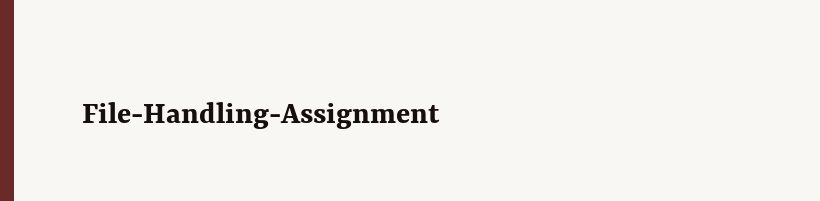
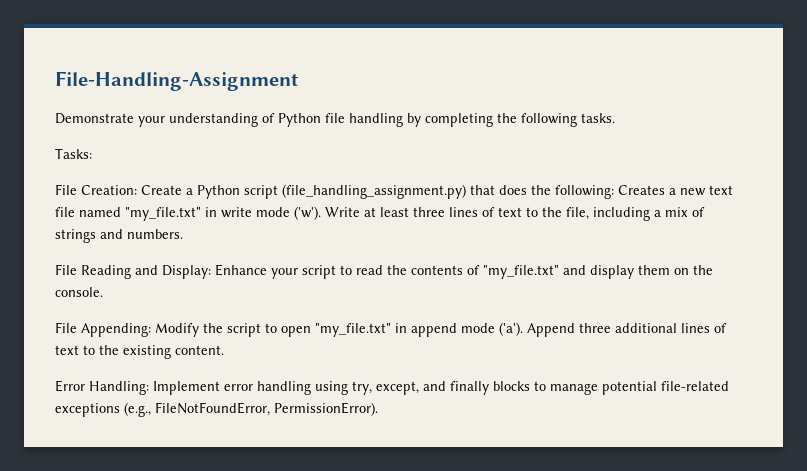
+ Demonstrate your understanding of Python file handling by completing the following tasks.
+ Tasks:
+ File Creation: Create a Python script (file_handling_assignment.py) that does the following: Creates a new text file named "my_file.txt" in write mode ('w'). Write at least three lines of text to the file, including a mix of strings and numbers.
+ File Reading and Display: Enhance your script to read the contents of "my_file.txt" and display them on the console.
+ File Appending: Modify the script to open "my_file.txt" in append mode ('a'). Append three additional lines of text to the existing content.
+ Error Handling: Implement error handling using try, except, and finally blocks to manage potential file-related exceptions (e.g., FileNotFoundError, PermissionError).

